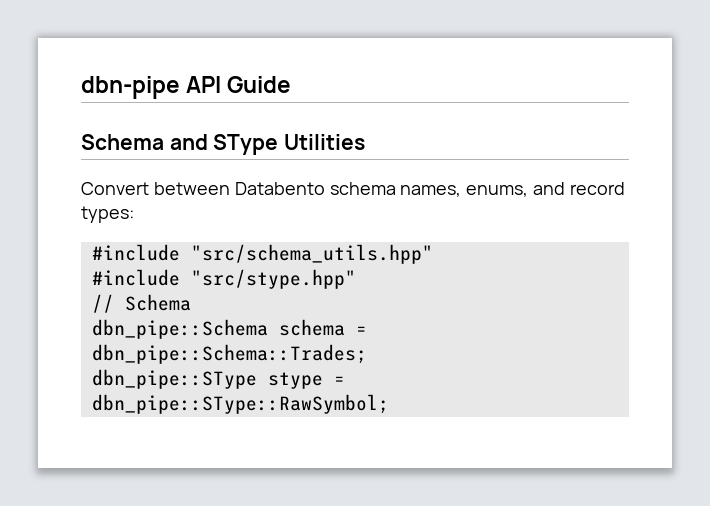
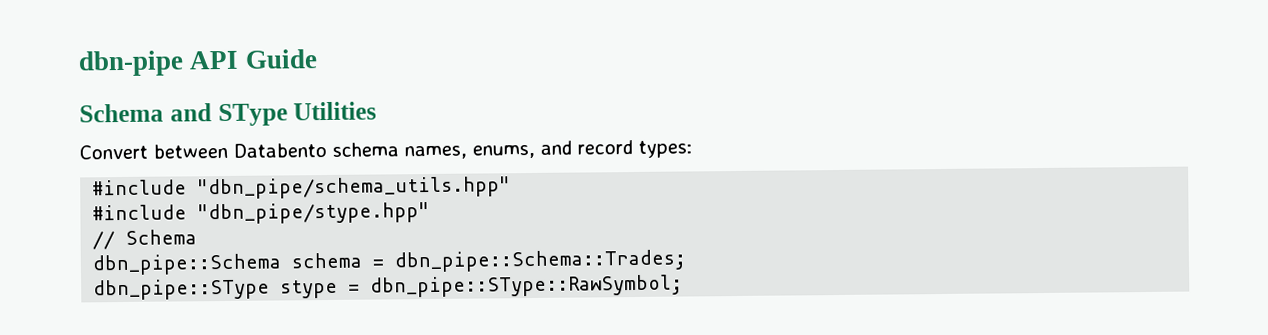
- #include "src/schema_utils.hpp"
- #include "src/stype.hpp"
+ #include "dbn_pipe/schema_utils.hpp"
+ #include "dbn_pipe/stype.hpp"

